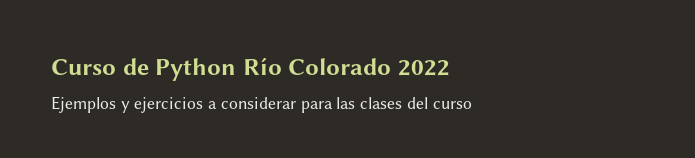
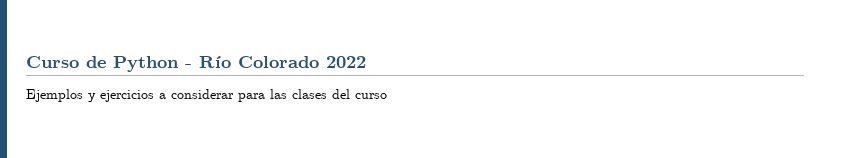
- Curso de Python Río Colorado 2022
+ Curso de Python - Río Colorado 2022

